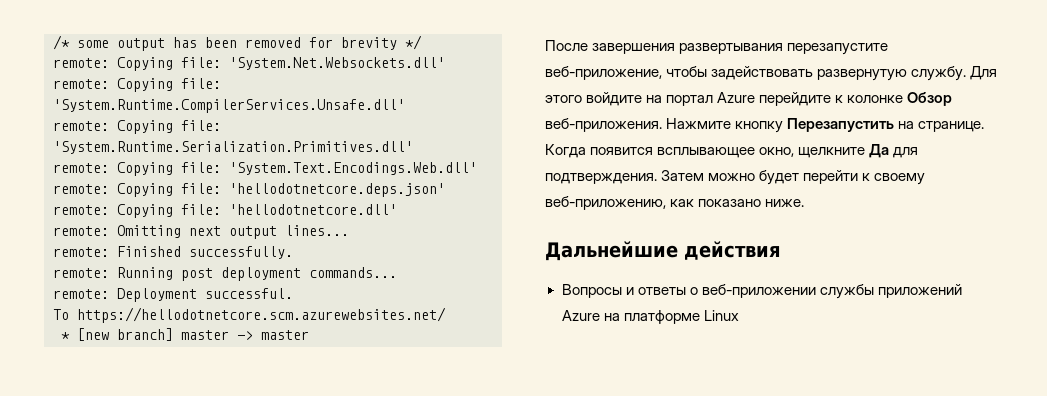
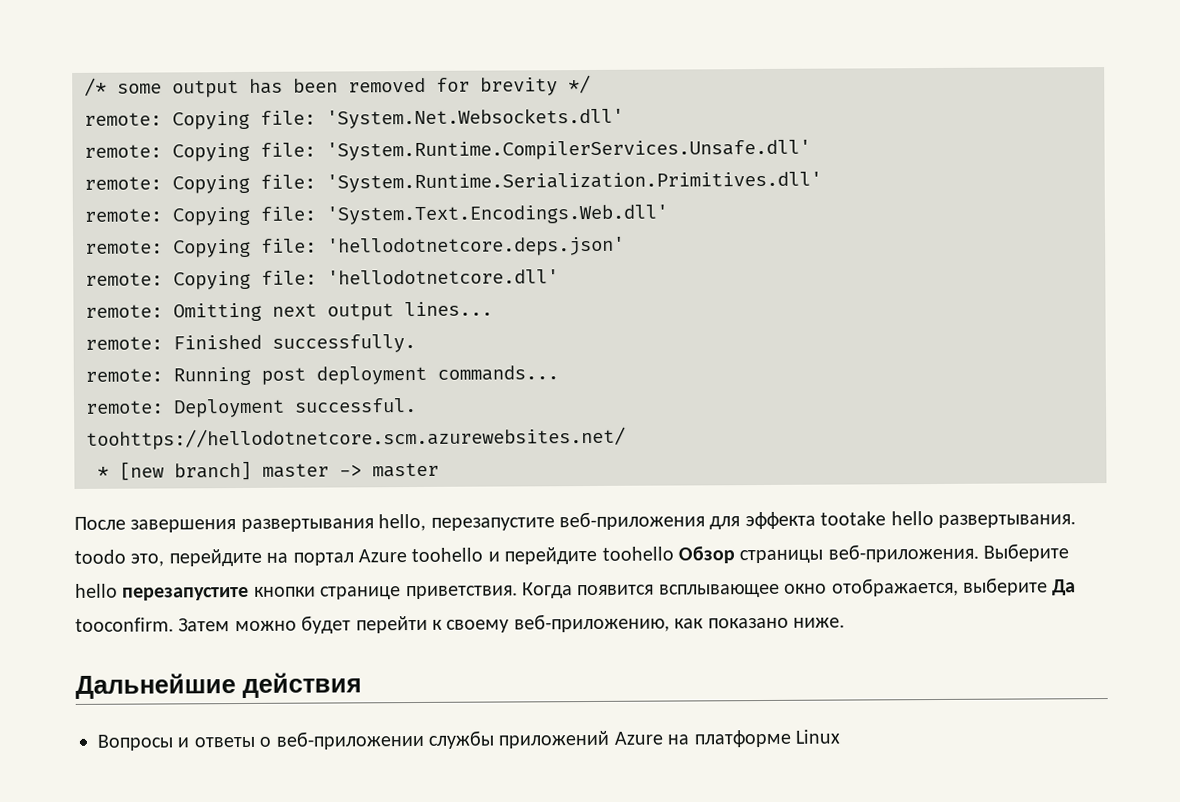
- To https://hellodotnetcore.scm.azurewebsites.net/
+ toohttps://hellodotnetcore.scm.azurewebsites.net/
- После завершения развертывания перезапустите веб-приложение, чтобы задействовать развернутую службу. Для этого войдите на портал Azure перейдите к колонке Обзор веб-приложения. Нажмите кнопку Перезапустить на странице. Когда появится всплывающее окно, щелкните Да для подтверждения.
+ После завершения развертывания hello, перезапустите веб-приложения для эффекта tootake hello развертывания. toodo это, перейдите на портал Azure toohello и перейдите toohello Обзор страницы веб-приложения. Выберите hello перезапустите кнопки странице приветствия. Когда появится всплывающее окно отображается, выберите Да tooconfirm.

